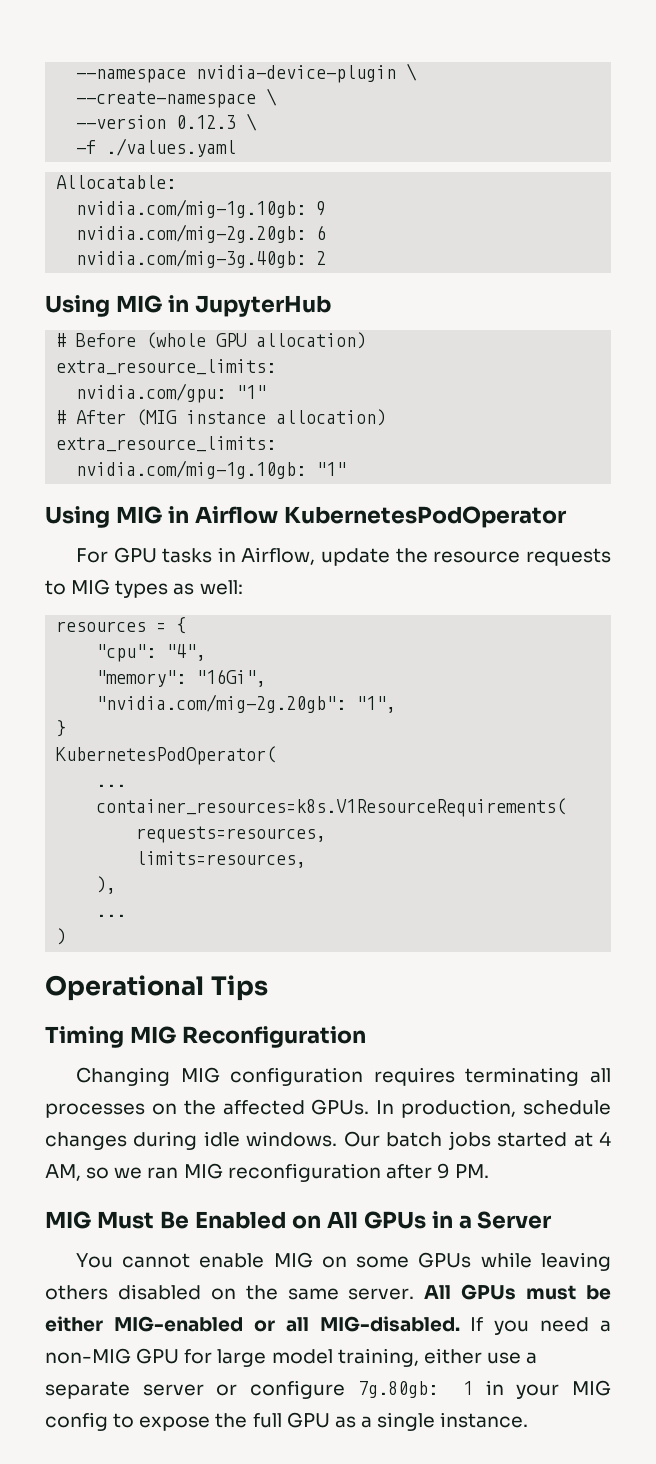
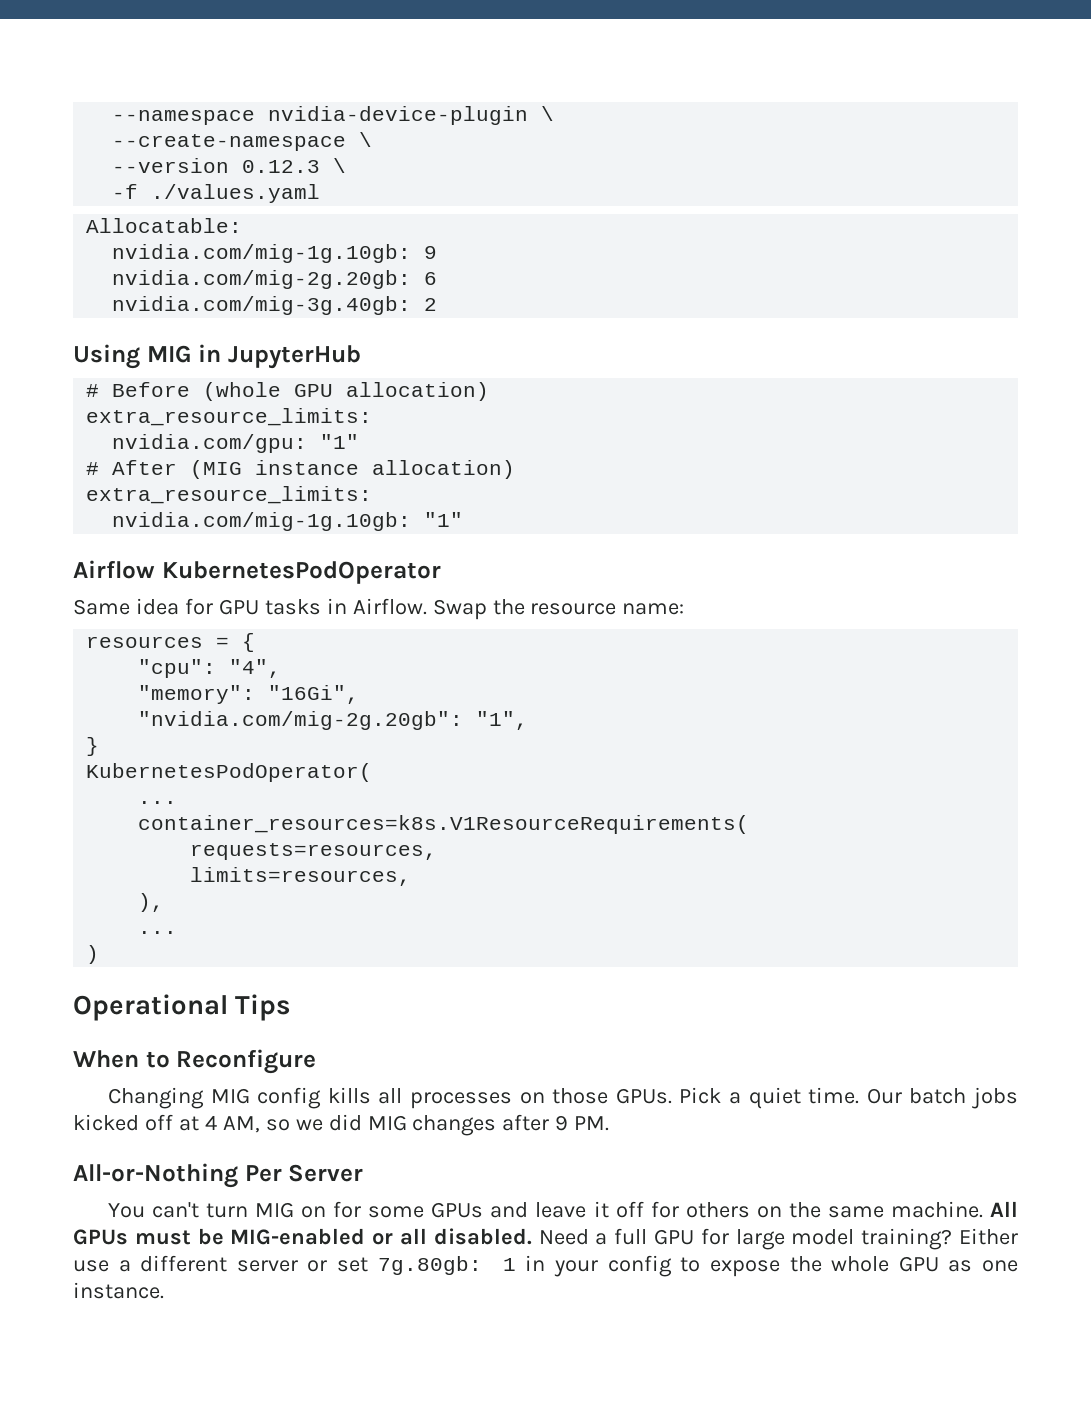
- Using MIG in Airflow KubernetesPodOperator
+ Airflow KubernetesPodOperator
- For GPU tasks in Airflow, update the resource requests to MIG types as well:
+ Same idea for GPU tasks in Airflow. Swap the resource name:
- Timing MIG Reconfiguration
+ When to Reconfigure
- Changing MIG configuration requires terminating all processes on the affected GPUs. In production, schedule changes during idle windows.
+ Changing MIG config kills all processes on those GPUs. Pick a quiet time.
- Our batch jobs started at 4 AM, so we ran MIG reconfiguration after 9 PM.
+ Our batch jobs kicked off at 4 AM, so we did MIG changes after 9 PM.
- MIG Must Be Enabled on All GPUs in a Server
+ All-or-Nothing Per Server
- You cannot enable MIG on some GPUs while leaving others disabled on the same server.
+ You can't turn MIG on for some GPUs and leave it off for others on the same machine.
- All GPUs must be either MIG-enabled or all MIG-disabled. If you need a non-MIG GPU for large model training, either use a separate server or configure 7g.80gb: 1 in your MIG config to expose the full GPU as a single instance.
+ All GPUs must be MIG-enabled or all disabled. Need a full GPU for large model training? Either use a different server or set 7g.80gb: 1 in your config to expose the whole GPU as one instance.

